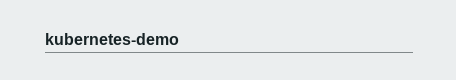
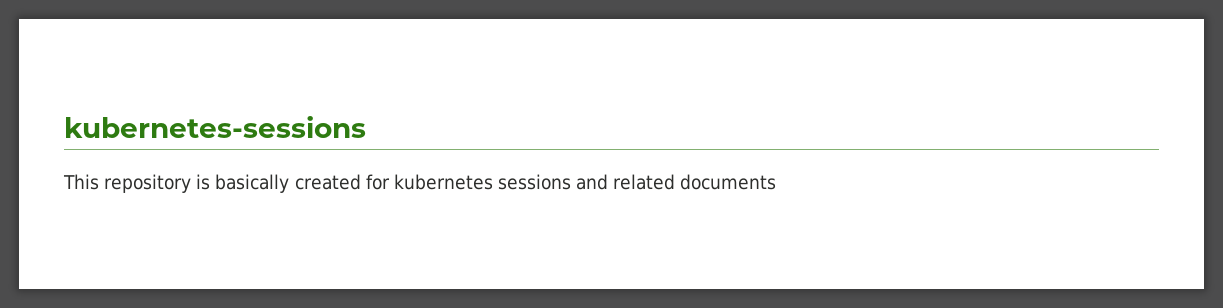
- kubernetes-demo
+ kubernetes-sessions
+ This repository is basically created for kubernetes sessions and related documents

